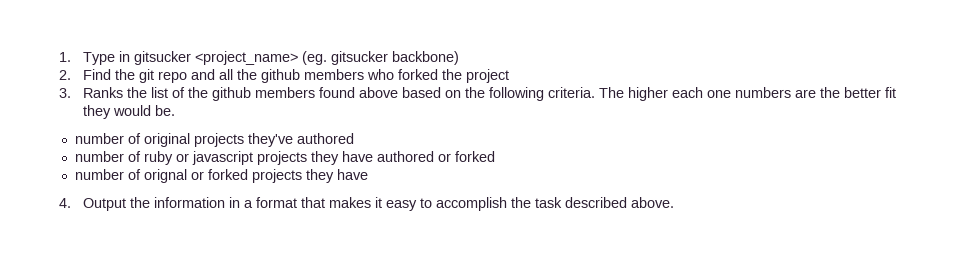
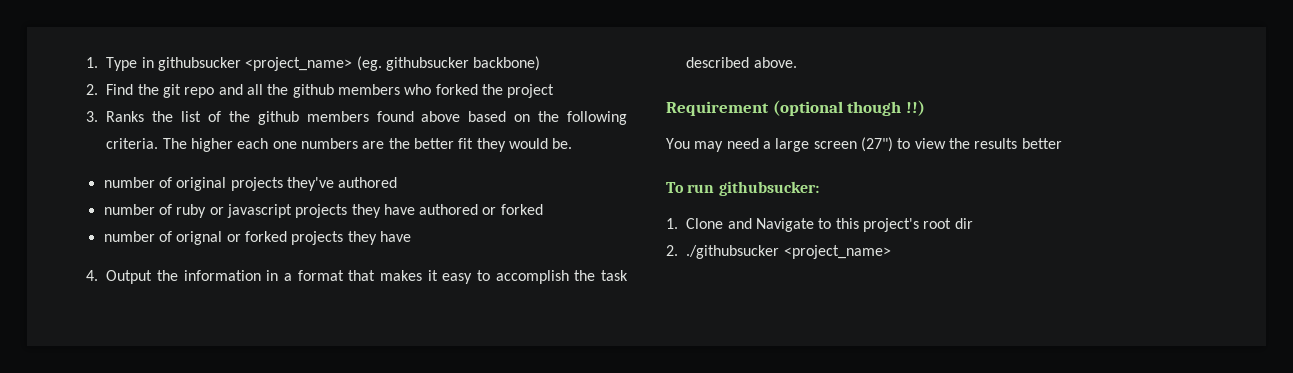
- 1. Type in gitsucker <project_name> (eg. gitsucker backbone)
+ 1. Type in githubsucker <project_name> (eg. githubsucker backbone)
+ Requirement (optional though !!)
+ You may need a large screen (27") to view the results better
+ To run githubsucker:
+ 1. Clone and Navigate to this project's root dir
+ 2. ./githubsucker <project_name>

